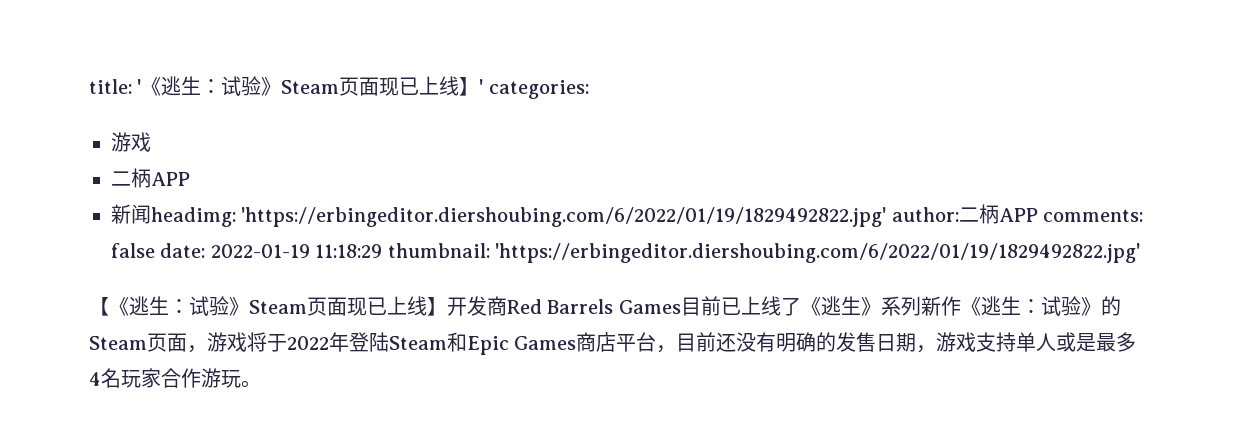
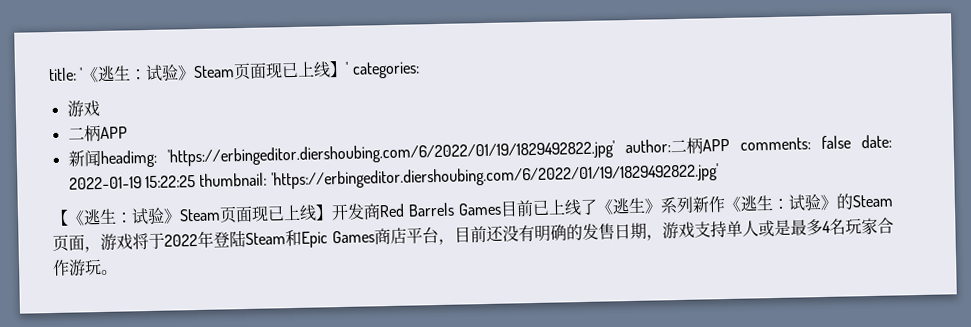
- 新闻headimg: 'https://erbingeditor.diershoubing.com/6/2022/01/19/1829492822.jpg' author:二柄APP comments: false date: 2022-01-19 11:18:29 thumbnail: 'https://erbingeditor.diershoubing.com/6/2022/01/19/1829492822.jpg'
+ 新闻headimg: 'https://erbingeditor.diershoubing.com/6/2022/01/19/1829492822.jpg' author:二柄APP comments: false date: 2022-01-19 15:22:25 thumbnail: 'https://erbingeditor.diershoubing.com/6/2022/01/19/1829492822.jpg'

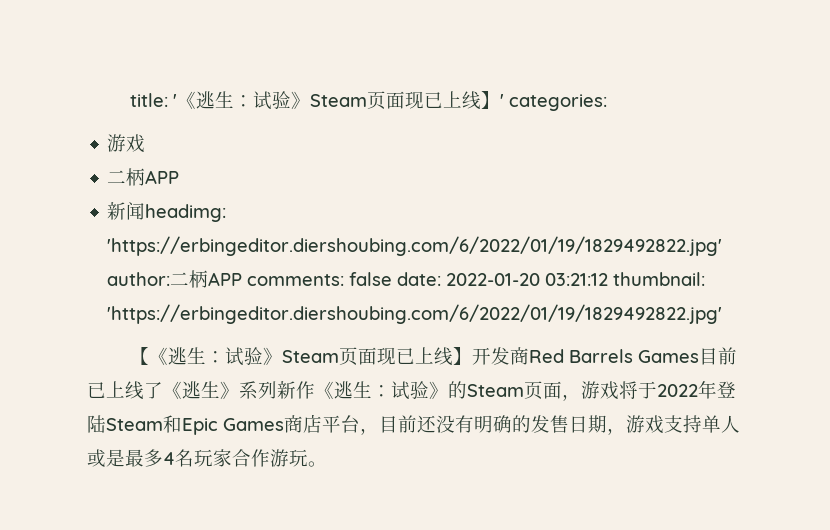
- 新闻headimg: 'https://erbingeditor.diershoubing.com/6/2022/01/19/1829492822.jpg' author:二柄APP comments: false date: 2022-01-19 15:22:25 thumbnail: 'https://erbingeditor.diershoubing.com/6/2022/01/19/1829492822.jpg'
+ 新闻headimg: 'https://erbingeditor.diershoubing.com/6/2022/01/19/1829492822.jpg' author:二柄APP comments: false date: 2022-01-20 03:21:12 thumbnail: 'https://erbingeditor.diershoubing.com/6/2022/01/19/1829492822.jpg'

